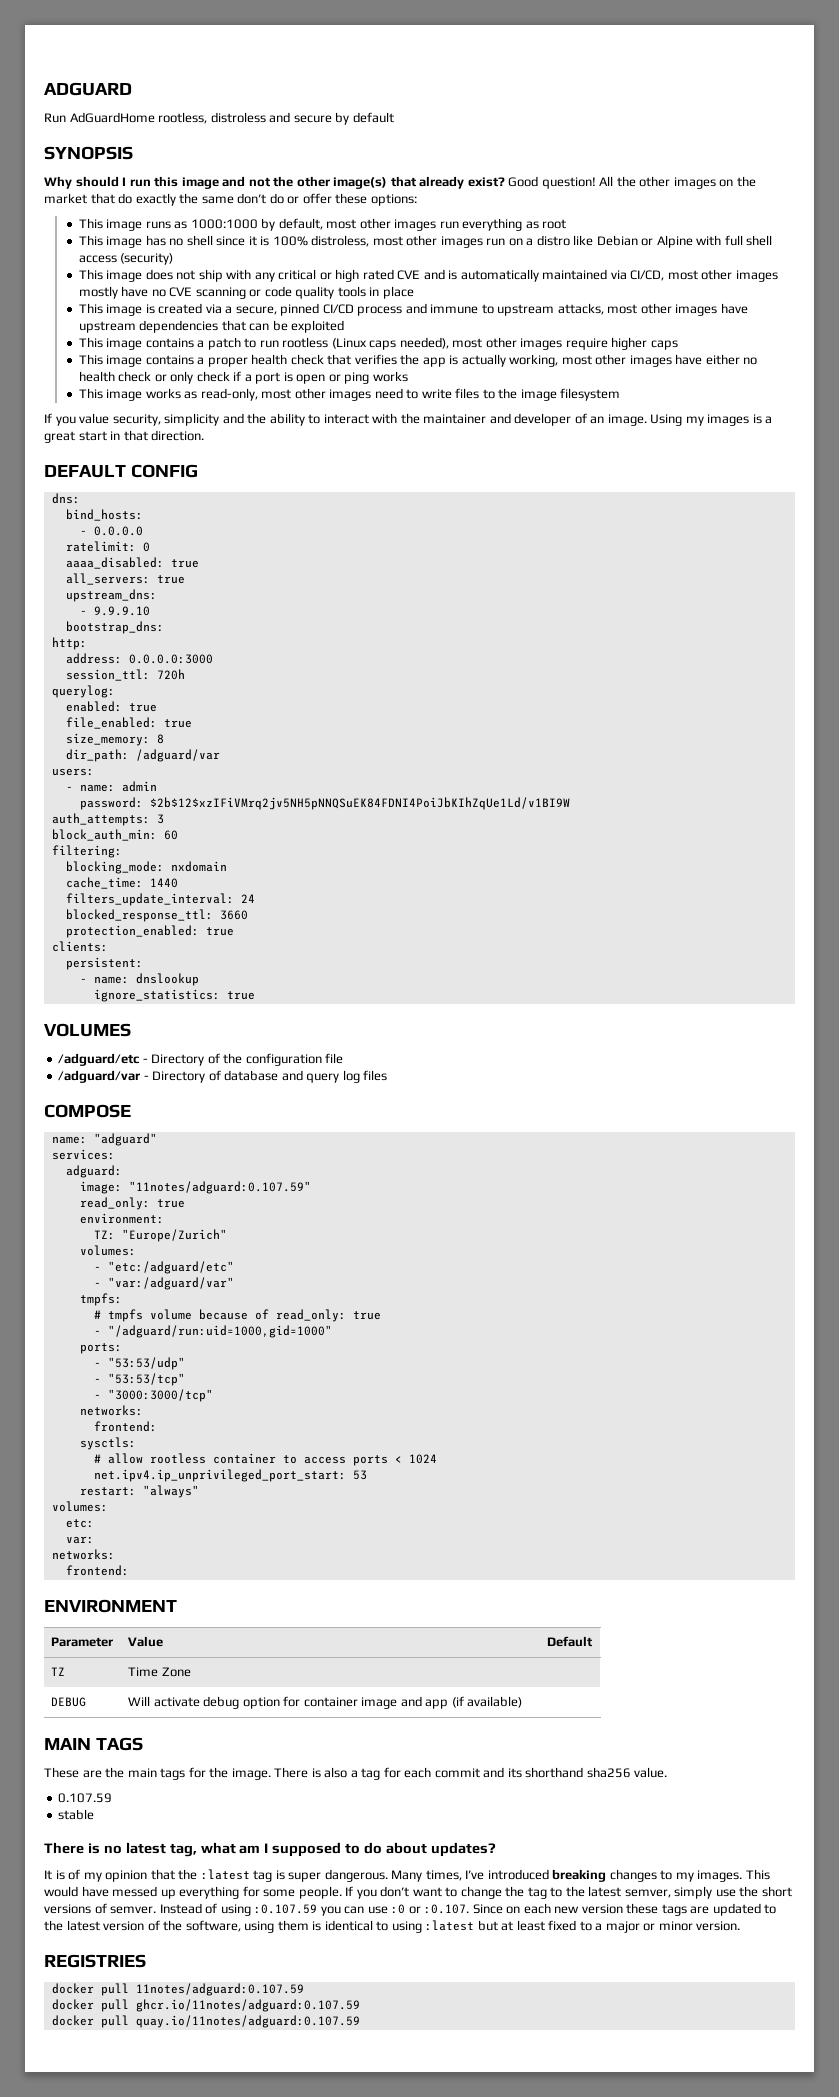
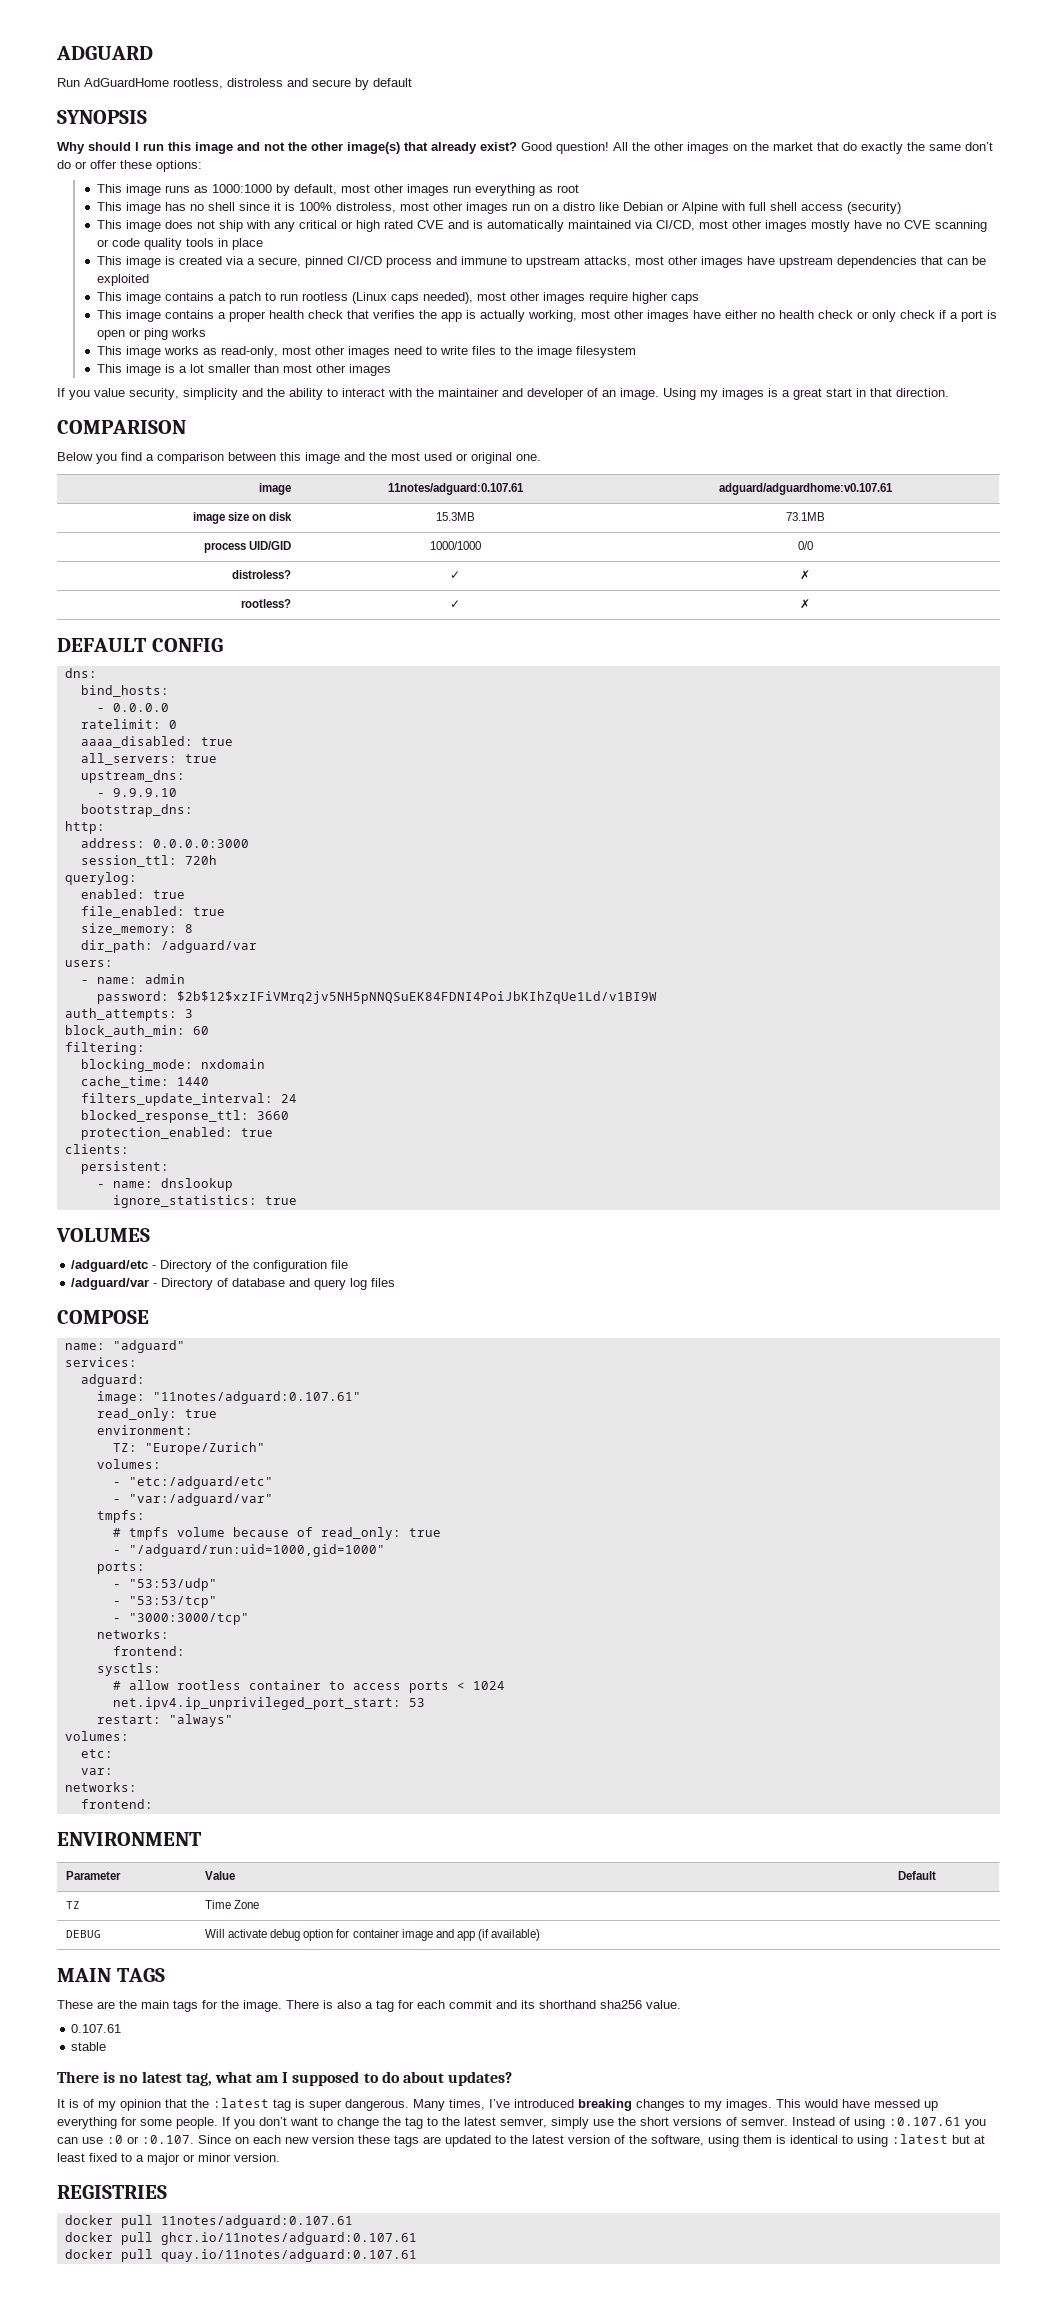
+ This image is a lot smaller than most other images
+ COMPARISON
+ Below you find a comparison between this image and the most used or original one.
+ image | 11notes/adguard:0.107.61 | adguard/adguardhome:v0.107.61
+ image size on disk | 15.3MB | 73.1MB
+ process UID/GID | 1000/1000 | 0/0
+ distroless? | ✓ | ✗
+ rootless? | ✓ | ✗
- image: "11notes/adguard:0.107.59"
+ image: "11notes/adguard:0.107.61"
- 0.107.59
+ 0.107.61
- Instead of using :0.107.59 you can use :0 or :0.107. Since on each new version these tags are updated to the latest version of the software, using them is identical to using :latest but at least fixed to a major or minor version.
+ Instead of using :0.107.61 you can use :0 or :0.107. Since on each new version these tags are updated to the latest version of the software, using them is identical to using :latest but at least fixed to a major or minor version.
- docker pull 11notes/adguard:0.107.59
- docker pull ghcr.io/11notes/adguard:0.107.59
- docker pull quay.io/11notes/adguard:0.107.59
+ docker pull 11notes/adguard:0.107.61
+ docker pull ghcr.io/11notes/adguard:0.107.61
+ docker pull quay.io/11notes/adguard:0.107.61

